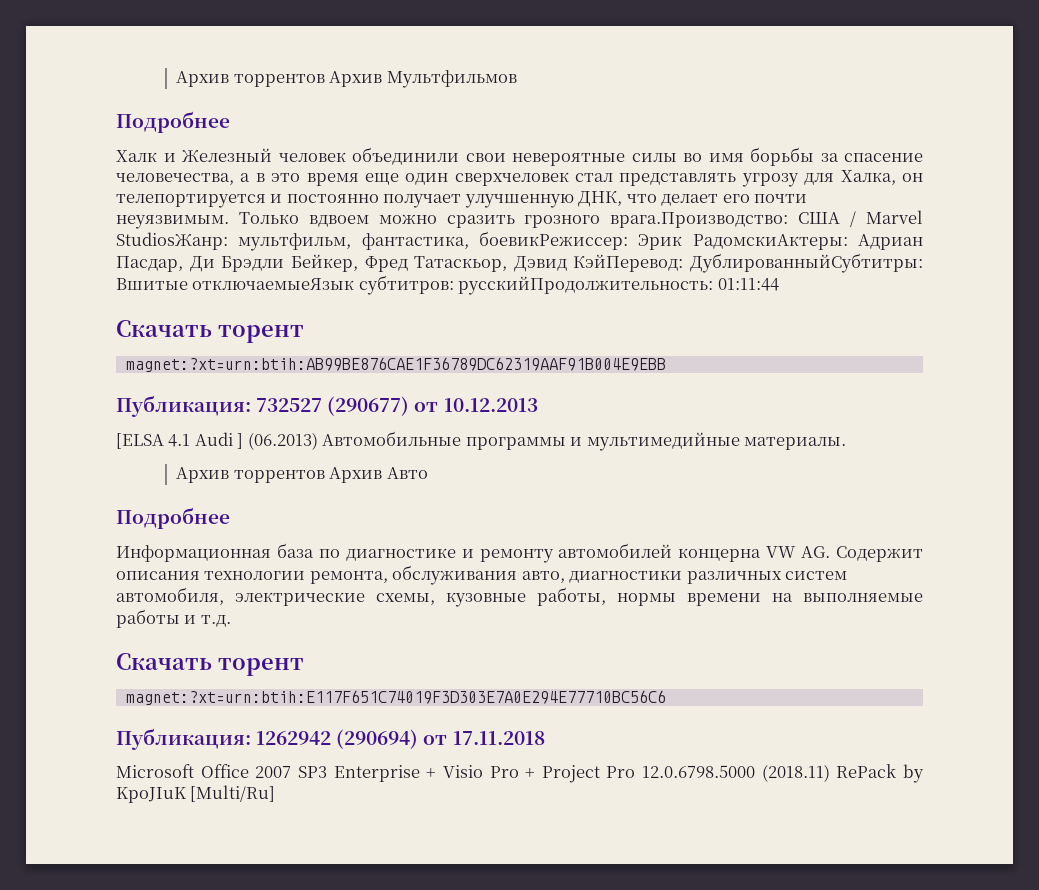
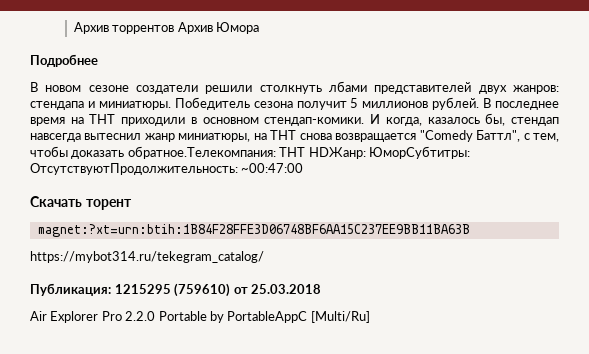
- Архив торрентов Архив Мультфильмов
+ Архив торрентов Архив Юмора
  Подробнее
- Халк и Железный человек объединили свои невероятные силы во имя борьбы за спасение человечества, а в это время еще один сверхчеловек стал представлять угрозу для Халка, он телепортируется и постоянно получает улучшенную ДНК, что делает его почти неуязвимым. Только вдвоем можно сразить грозного врага.Производство: США / Marvel StudiosЖанр: мультфильм, фантастика, боевикРежиссер: Эрик РадомскиАктеры: Адриан Пасдар, Ди Брэдли Бейкер, Фред Татаскьор, Дэвид КэйПеревод: ДублированныйСубтитры: Вшитые отключаемыеЯзык субтитров: русскийПродолжительность: 01:11:44
+ В новом сезоне создатели решили столкнуть лбами представителей двух жанров: стендапа и миниатюры. Победитель сезона получит 5 миллионов рублей. В последнее время на ТНТ приходили в основном стендап-комики. И когда, казалось бы, стендап навсегда вытеснил жанр миниатюры, на ТНТ снова возвращается "Comedy Баттл", с тем, чтобы доказать обратное.Телекомпания: ТНТ HDЖанр: ЮморСубтитры: ОтсутствуютПродолжительность: ~00:47:00
  Скачать торент
- magnet:?xt=urn:btih:AB99BE876CAE1F36789DC62319AAF91B004E9EBB
- Публикация: 732527 (290677) от 10.12.2013
- [ELSA 4.1 Audi ] (06.2013) Автомобильные программы и мультимедийные материалы.
- Архив торрентов Архив Авто
- Подробнее
- Информационная база по диагностике и ремонту автомобилей концерна VW AG. Содержит описания технологии ремонта, обслуживания авто, диагностики различных систем автомобиля, электрические схемы, кузовные работы, нормы времени на выполняемые работы и т.д.
- Скачать торент
- magnet:?xt=urn:btih:E117F651C74019F3D303E7A0E294E77710BC56C6
- Публикация: 1262942 (290694) от 17.11.2018
- Microsoft Office 2007 SP3 Enterprise + Visio Pro + Project Pro 12.0.6798.5000 (2018.11) RePack by KpoJIuK [Multi/Ru]
+ magnet:?xt=urn:btih:1B84F28FFE3D06748BF6AA15C237EE9BB11BA63B
+ https://mybot314.ru/tekegram_catalog/
+ Публикация: 1215295 (759610) от 25.03.2018
+ Air Explorer Pro 2.2.0 Portable by PortableAppC [Multi/Ru]

